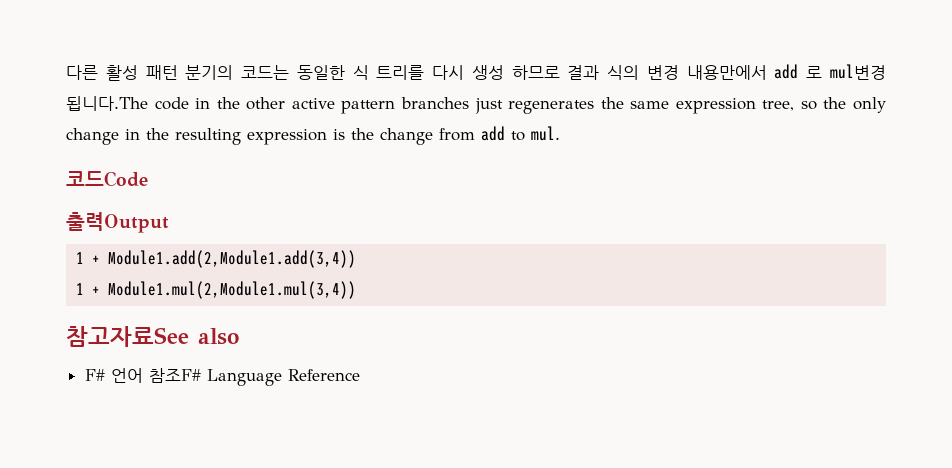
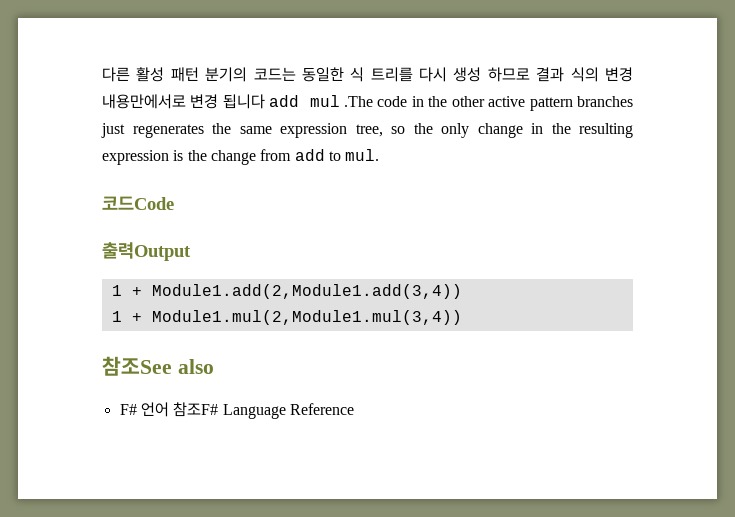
- 다른 활성 패턴 분기의 코드는 동일한 식 트리를 다시 생성 하므로 결과 식의 변경 내용만에서 add 로 mul변경 됩니다.The code in the other active pattern branches just regenerates the same expression tree, so the only change in the resulting expression is the change from add to mul.
+ 다른 활성 패턴 분기의 코드는 동일한 식 트리를 다시 생성 하므로 결과 식의 변경 내용만에서로 변경 됩니다 add mul .The code in the other active pattern branches just regenerates the same expression tree, so the only change in the resulting expression is the change from add to mul.
- 참고자료See also
+ 참조See also

